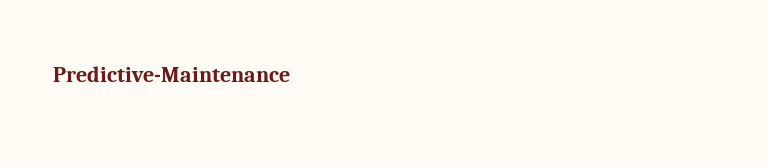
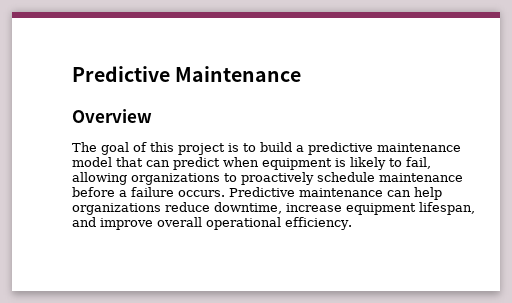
- Predictive-Maintenance
+ Predictive Maintenance
+ Overview
+ The goal of this project is to build a predictive maintenance model that can predict when equipment is likely to fail, allowing organizations to proactively schedule maintenance before a failure occurs. Predictive maintenance can help organizations reduce downtime, increase equipment lifespan, and improve overall operational efficiency.

